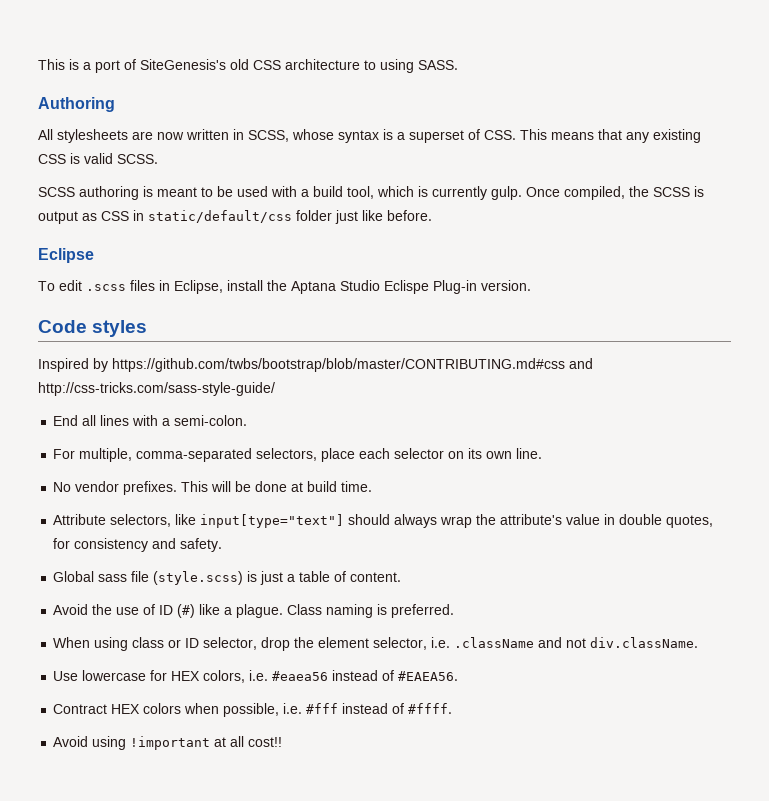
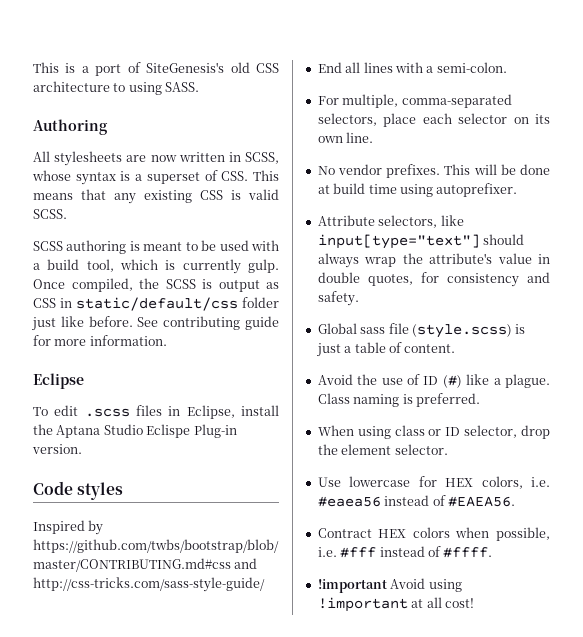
+ See contributing guide for more information.
- This will be done at build time.
+ This will be done at build time using autoprefixer.
- When using class or ID selector, drop the element selector, i.e. .className and not div.className.
+ When using class or ID selector, drop the element selector.
- Avoid using !important at all cost!!
+ !important Avoid using !important at all cost!

